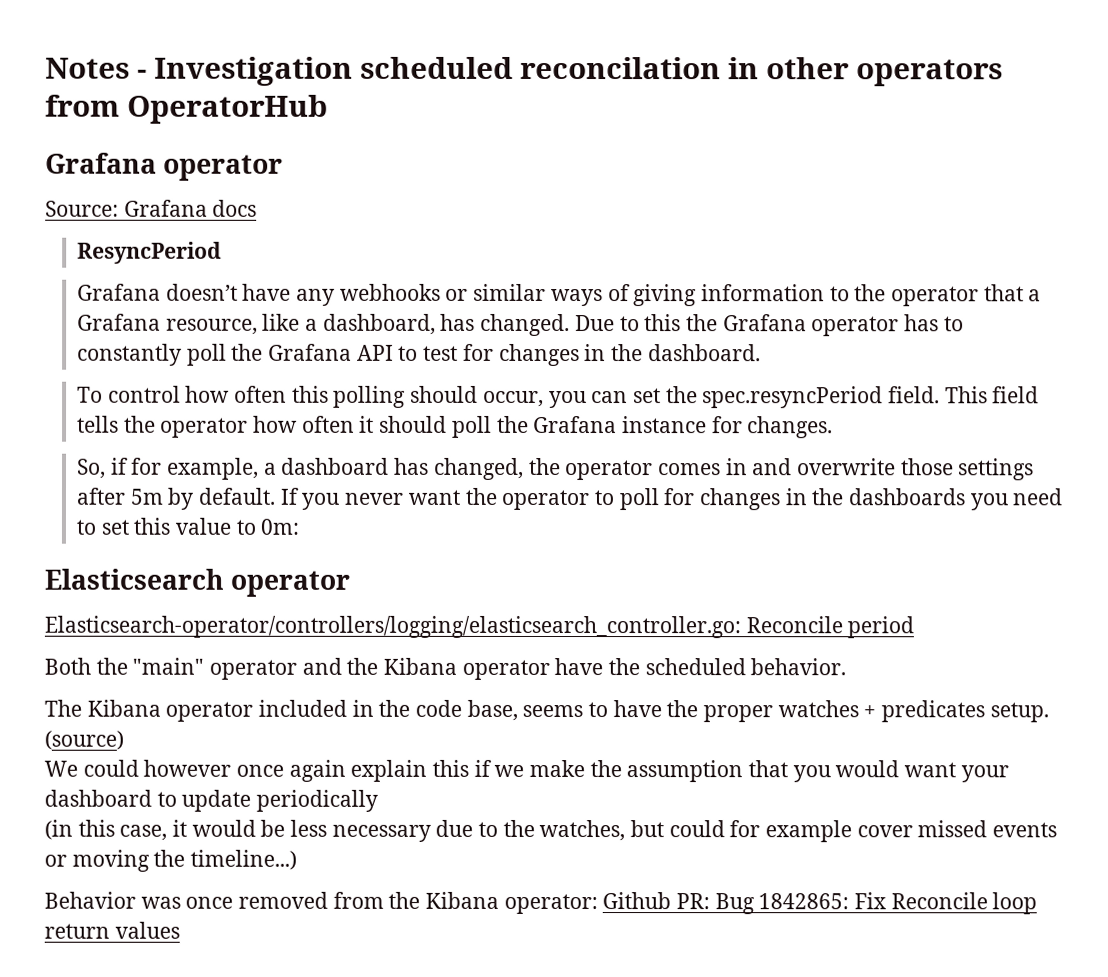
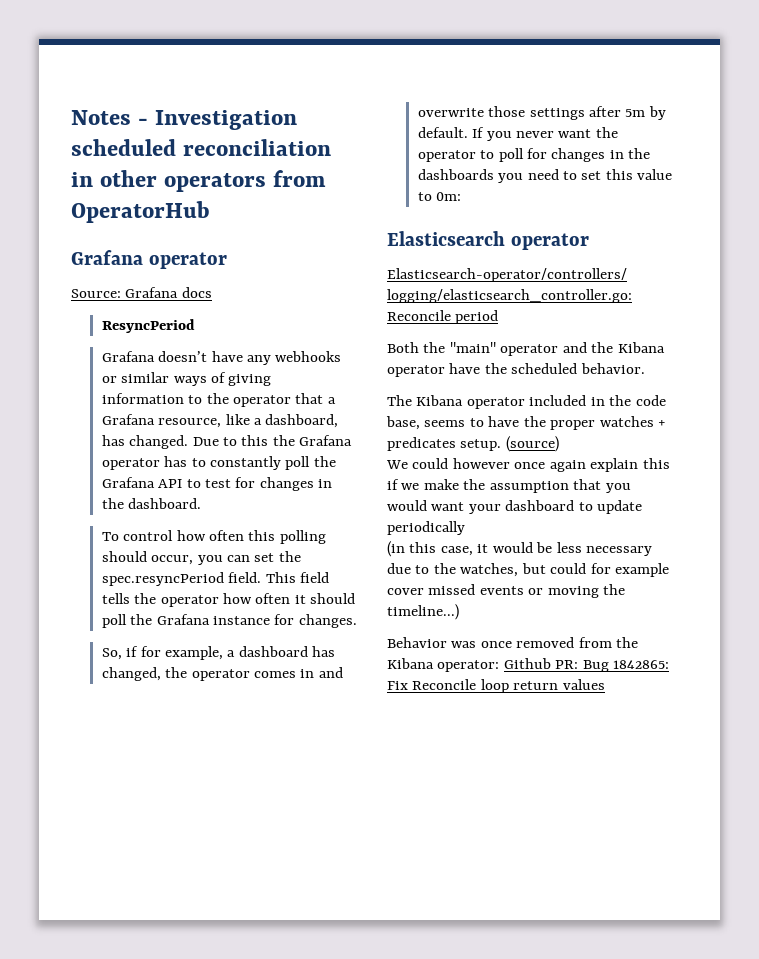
- Notes - Investigation scheduled reconcilation in other operators from OperatorHub
+ Notes - Investigation scheduled reconciliation in other operators from OperatorHub

